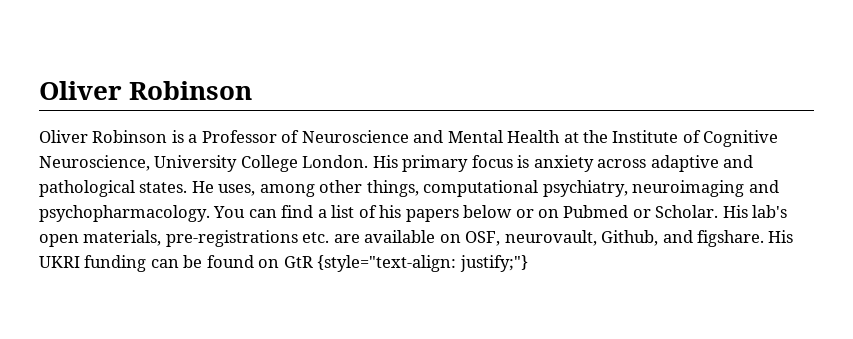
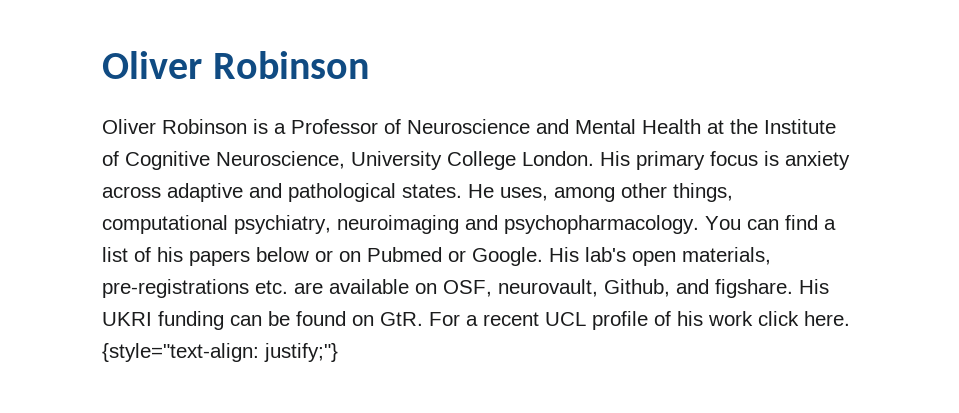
- You can find a list of his papers below or on Pubmed or Scholar.
+ You can find a list of his papers below or on Pubmed or Google.
- His UKRI funding can be found on GtR {style="text-align: justify;"}
+ His UKRI funding can be found on GtR. For a recent UCL profile of his work click here. {style="text-align: justify;"}

